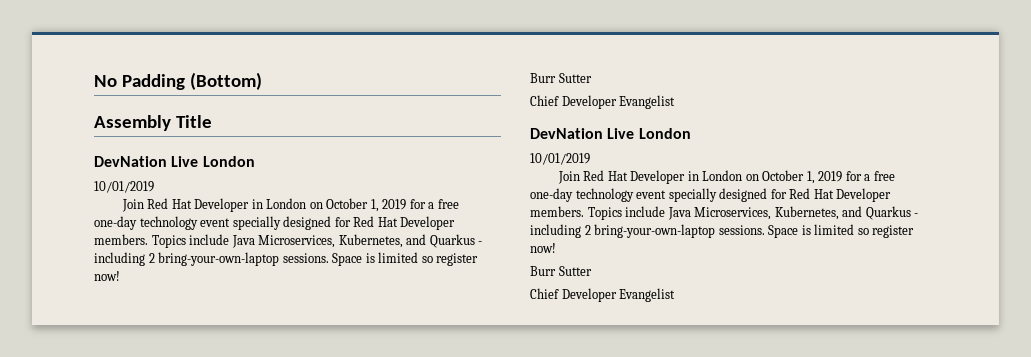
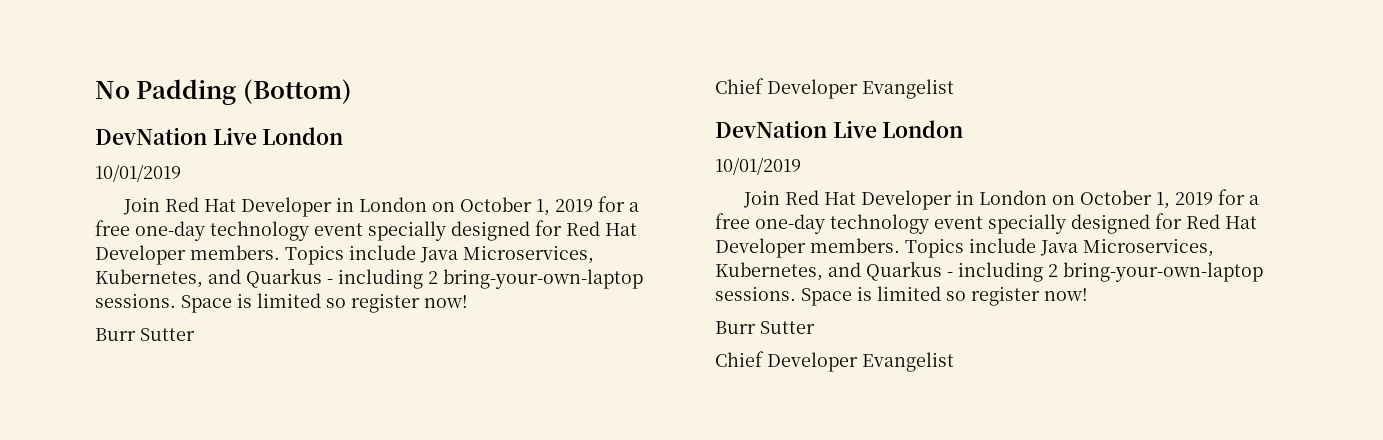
- Assembly Title

